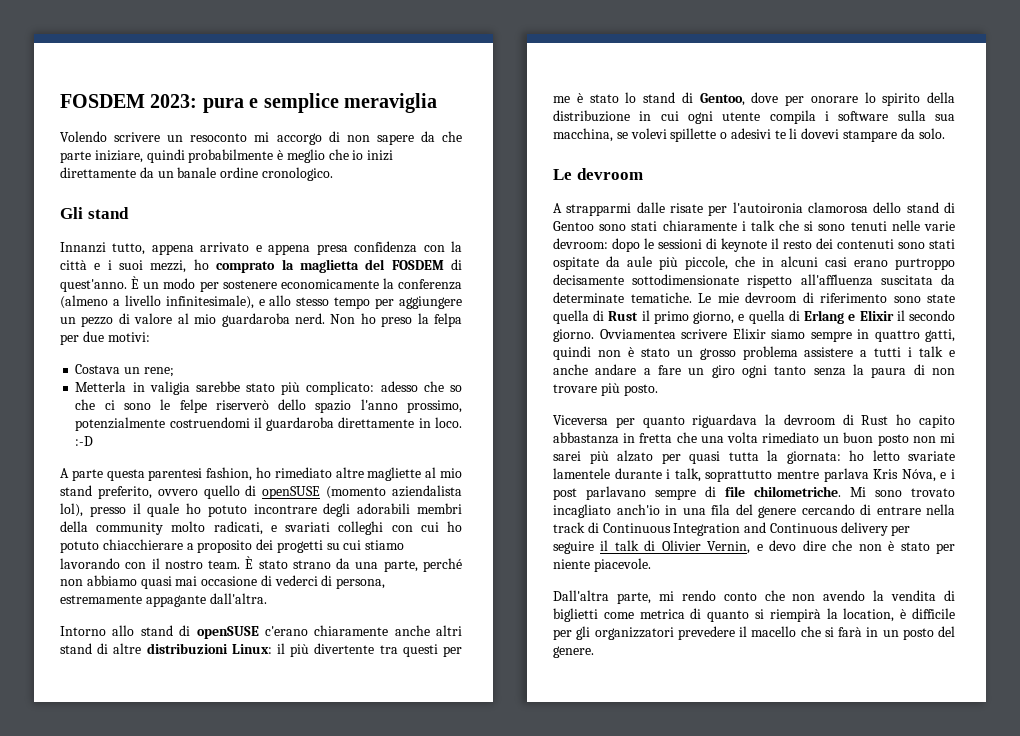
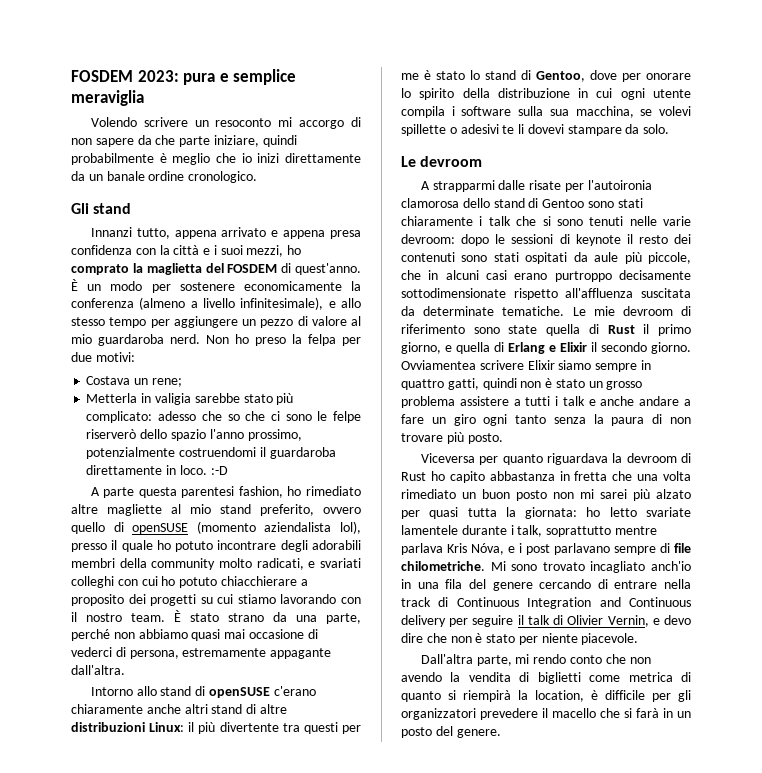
- A strapparmi dalle risate per l'autoironia clamorosa dello stand di Gentoo sono stati chiaramente i talk che si sono tenuti nelle varie devroom: dopo le sessioni di keynote il resto dei contenuti sono stati ospitate da aule più piccole, che in alcuni casi erano purtroppo decisamente sottodimensionate rispetto all'affluenza suscitata da determinate tematiche.
+ A strapparmi dalle risate per l'autoironia clamorosa dello stand di Gentoo sono stati chiaramente i talk che si sono tenuti nelle varie devroom: dopo le sessioni di keynote il resto dei contenuti sono stati ospitati da aule più piccole, che in alcuni casi erano purtroppo decisamente sottodimensionate rispetto all'affluenza suscitata da determinate tematiche.

